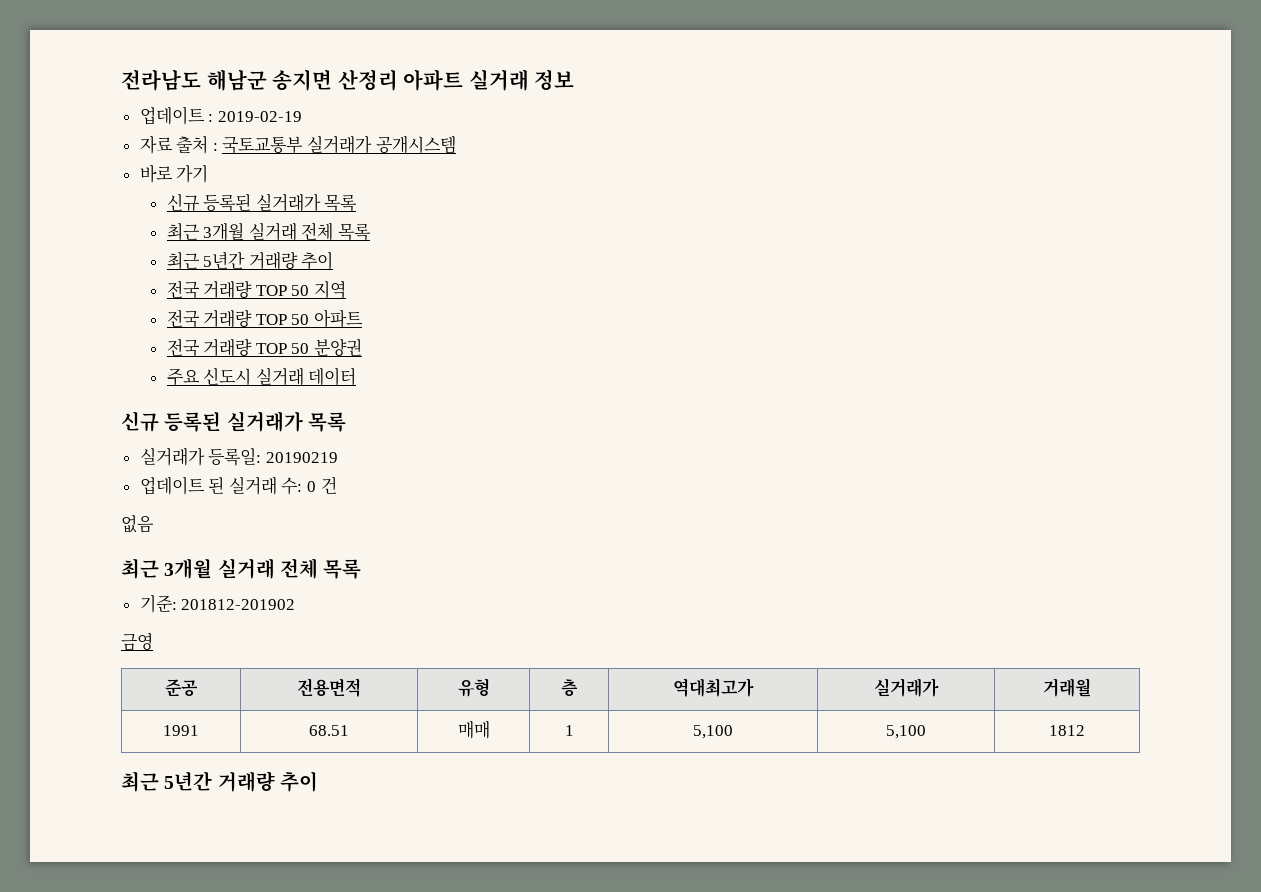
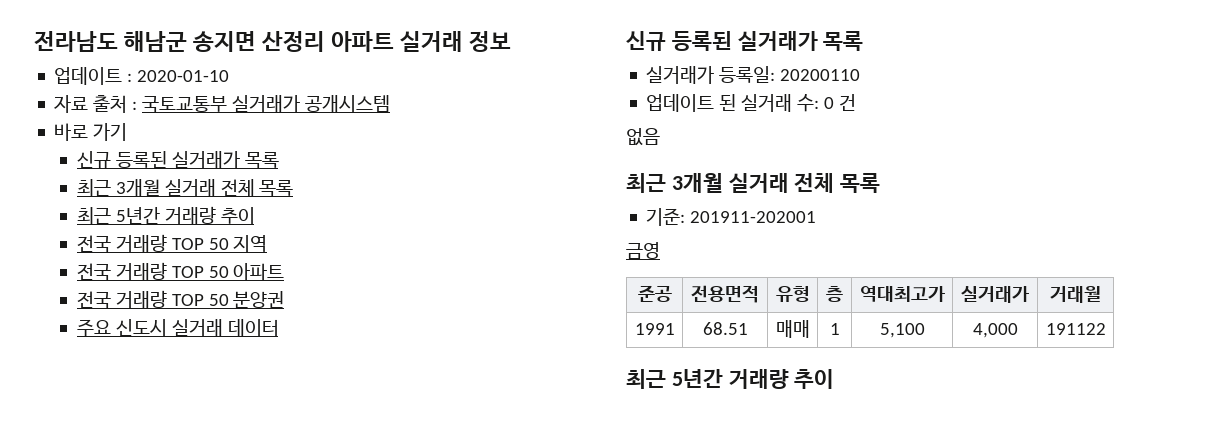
- 업데이트 : 2019-02-19
+ 업데이트 : 2020-01-10
- 실거래가 등록일: 20190219
+ 실거래가 등록일: 20200110
- 기준: 201812-201902
+ 기준: 201911-202001
- 1991 | 68.51 | 매매 | 1 | 5,100 | 5,100 | 1812
+ 1991 | 68.51 | 매매 | 1 | 5,100 | 4,000 | 191122

